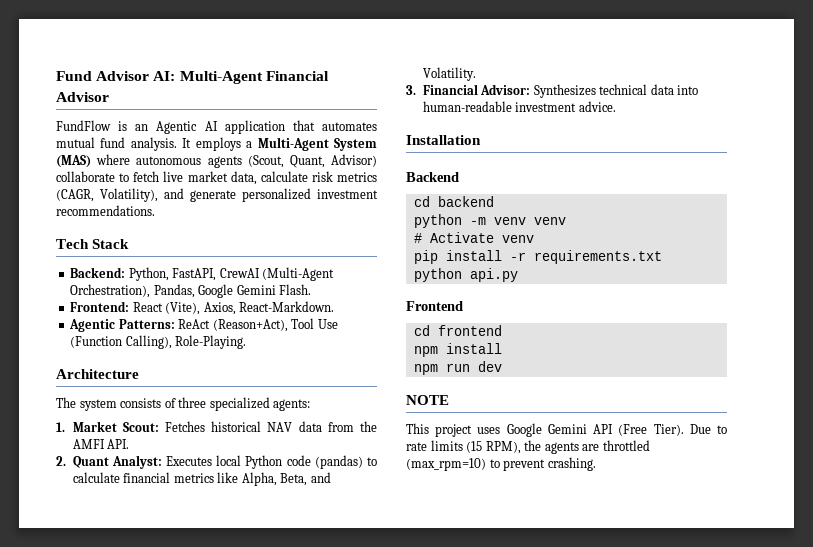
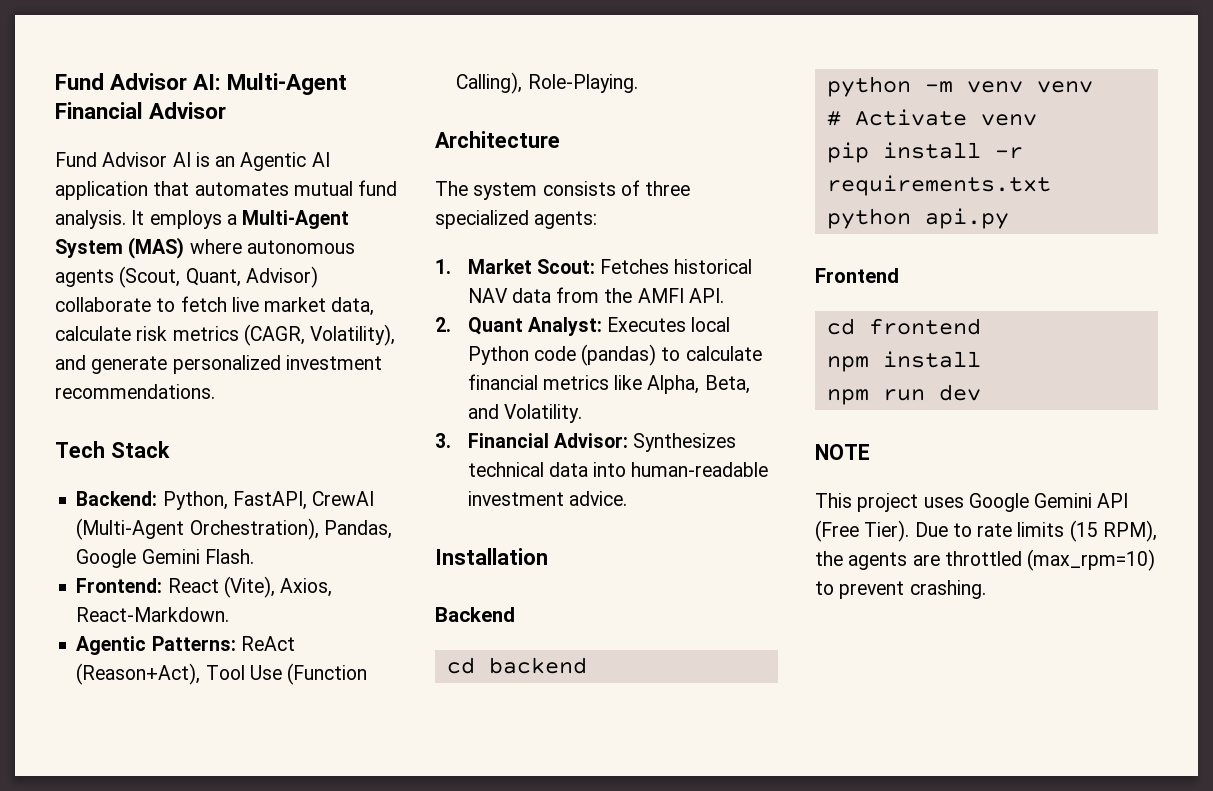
- FundFlow is an Agentic AI application that automates mutual fund analysis.
+ Fund Advisor AI is an Agentic AI application that automates mutual fund analysis.

